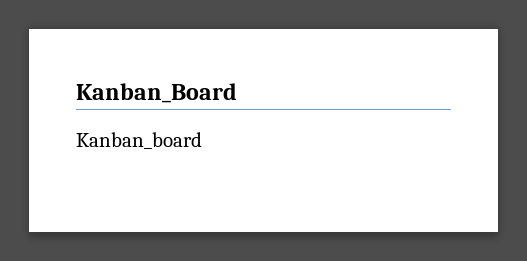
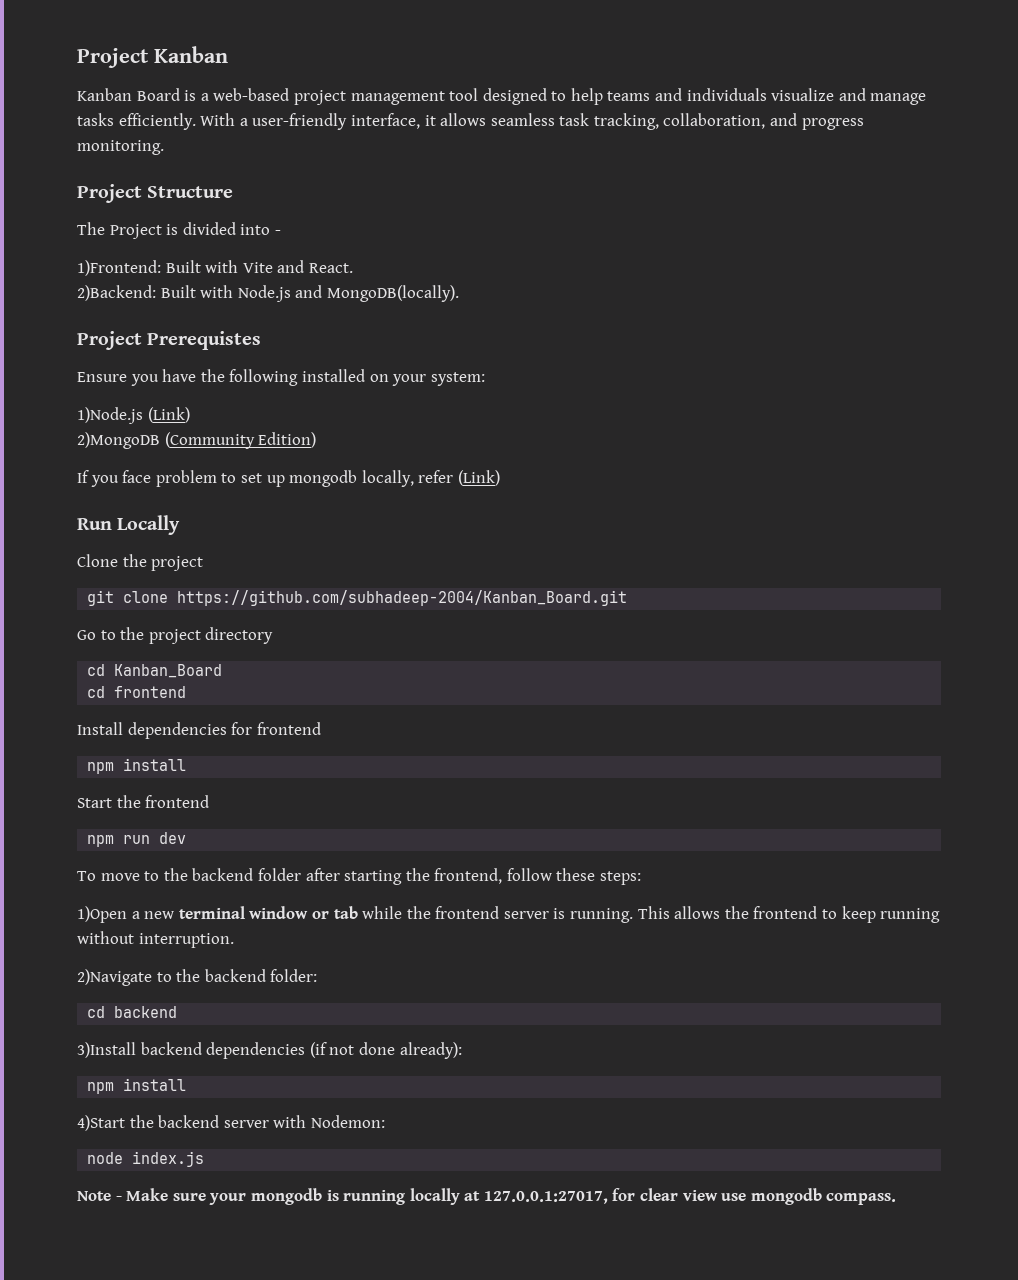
- Kanban_Board
- Kanban_board
+ Project Kanban
+ Kanban Board is a web-based project management tool designed to help teams and individuals visualize and manage tasks efficiently. With a user-friendly interface, it allows seamless task tracking, collaboration, and progress monitoring.
+ Project Structure
+ The Project is divided into -
+ 1)Frontend: Built with Vite and React.
+ 2)Backend: Built with Node.js and MongoDB(locally).
+ Project Prerequistes
+ Ensure you have the following installed on your system:
+ 1)Node.js (Link)
+ 2)MongoDB (Community Edition)
+ If you face problem to set up mongodb locally, refer (Link)
+ Run Locally
+ Clone the project
+ git clone https://github.com/subhadeep-2004/Kanban_Board.git
+ Go to the project directory
+ cd Kanban_Board
+ cd frontend
+ Install dependencies for frontend
+ npm install
+ Start the frontend
+ npm run dev
+ To move to the backend folder after starting the frontend, follow these steps:
+ 1)Open a new terminal window or tab while the frontend server is running. This allows the frontend to keep running without interruption.
+ 2)Navigate to the backend folder:
+ cd backend
+ 3)Install backend dependencies (if not done already):
+ npm install
+ 4)Start the backend server with Nodemon:
+ node index.js
+ Note - Make sure your mongodb is running locally at 127.0.0.1:27017, for clear view use mongodb compass.

